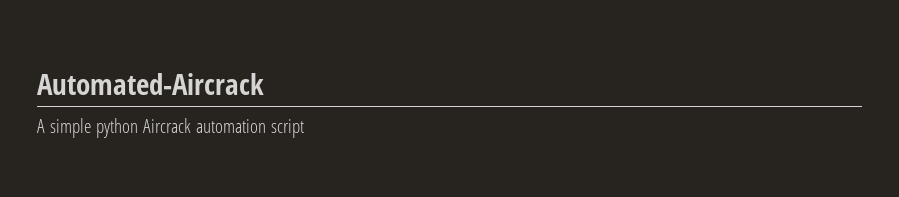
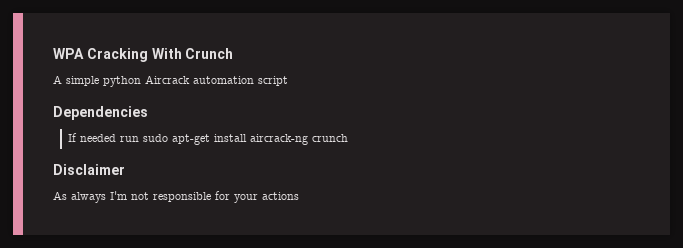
- Automated-Aircrack
+ WPA Cracking With Crunch
+ Dependencies
+ If needed run sudo apt-get install aircrack-ng crunch
+ Disclaimer
+ As always I'm not responsible for your actions

